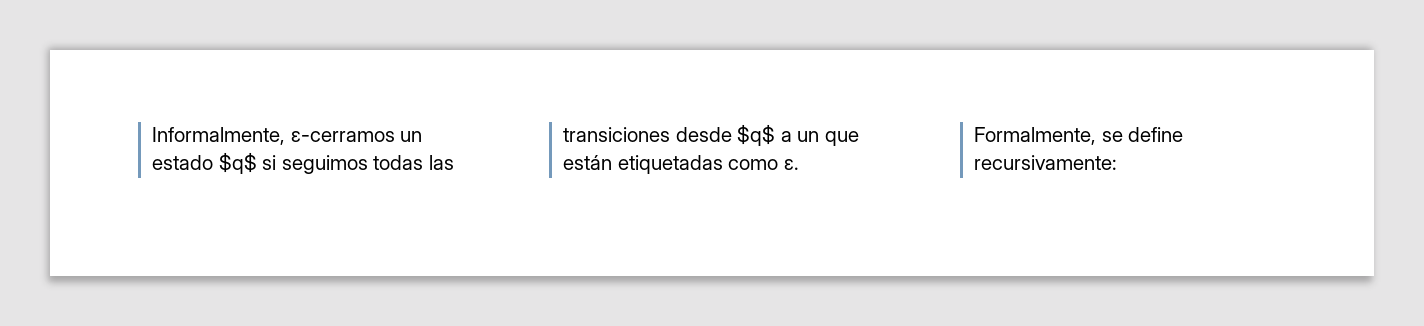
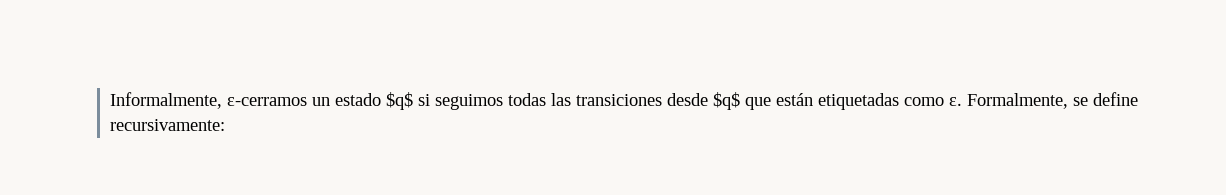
- Informalmente, ε-cerramos un estado $q$ si seguimos todas las transiciones desde $q$ a un que están etiquetadas como ε.
+ Informalmente, ε-cerramos un estado $q$ si seguimos todas las transiciones desde $q$ que están etiquetadas como ε.

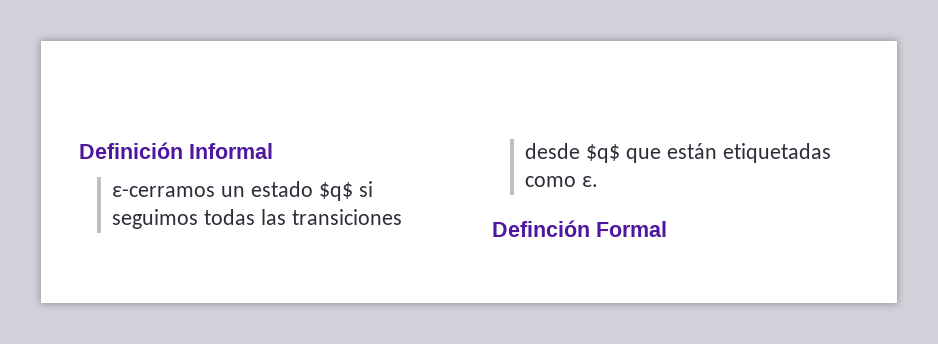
- Informalmente, ε-cerramos un estado $q$ si seguimos todas las transiciones desde $q$ que están etiquetadas como ε. Formalmente, se define recursivamente:
+ Definición Informal
+ ε-cerramos un estado $q$ si seguimos todas las transiciones desde $q$ que están etiquetadas como ε.
+ Definción Formal

